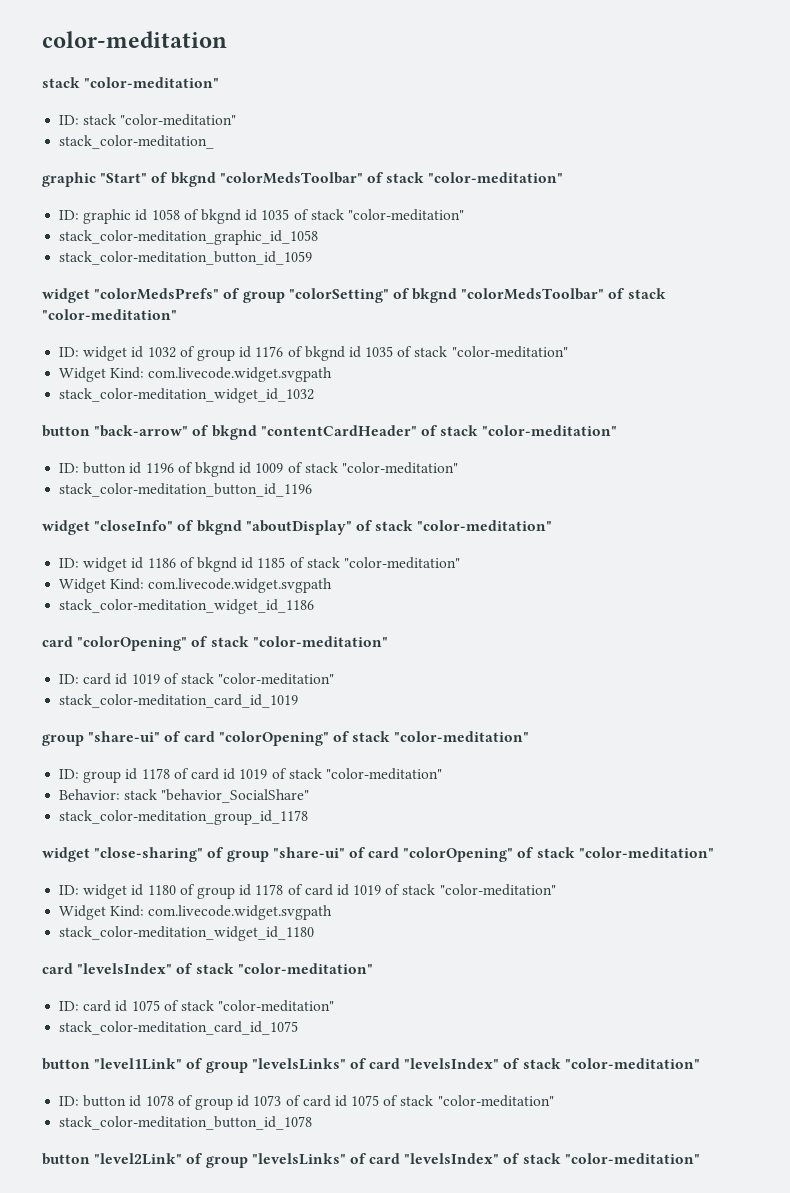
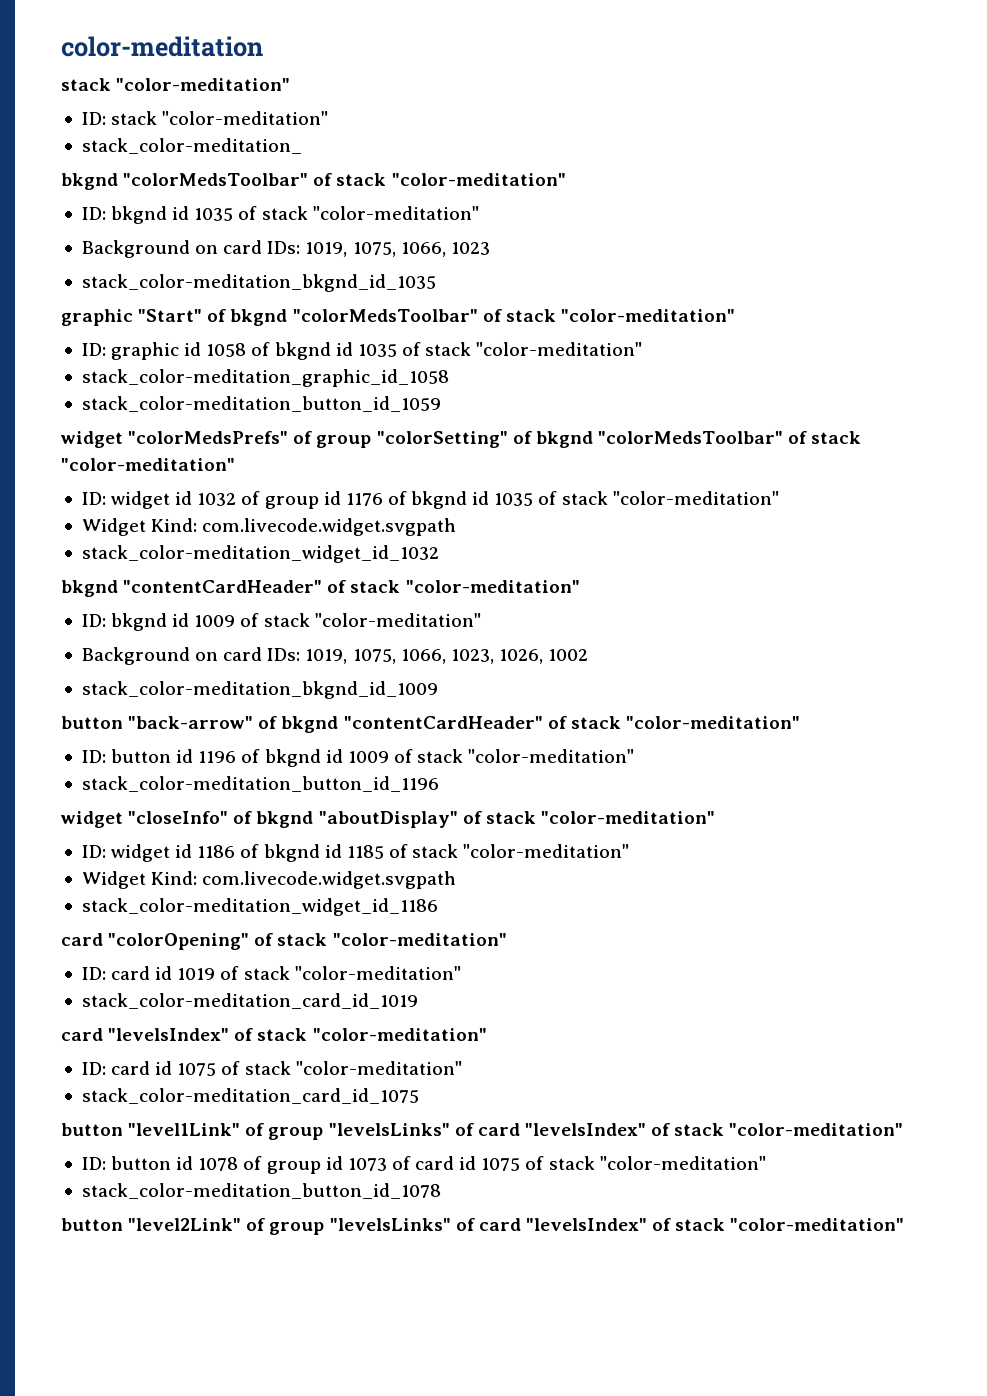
  stack_color-meditation_
+ bkgnd "colorMedsToolbar" of stack "color-meditation"
+ ID: bkgnd id 1035 of stack "color-meditation"
+ Background on card IDs: 1019, 1075, 1066, 1023
+ stack_color-meditation_bkgnd_id_1035
  stack_color-meditation_widget_id_1032
+ bkgnd "contentCardHeader" of stack "color-meditation"
+ ID: bkgnd id 1009 of stack "color-meditation"
+ Background on card IDs: 1019, 1075, 1066, 1023, 1026, 1002
+ stack_color-meditation_bkgnd_id_1009
  stack_color-meditation_card_id_1019
- group "share-ui" of card "colorOpening" of stack "color-meditation"
- ID: group id 1178 of card id 1019 of stack "color-meditation"
- Behavior: stack "behavior_SocialShare"
- stack_color-meditation_group_id_1178
- widget "close-sharing" of group "share-ui" of card "colorOpening" of stack "color-meditation"
- ID: widget id 1180 of group id 1178 of card id 1019 of stack "color-meditation"
- Widget Kind: com.livecode.widget.svgpath
- stack_color-meditation_widget_id_1180

